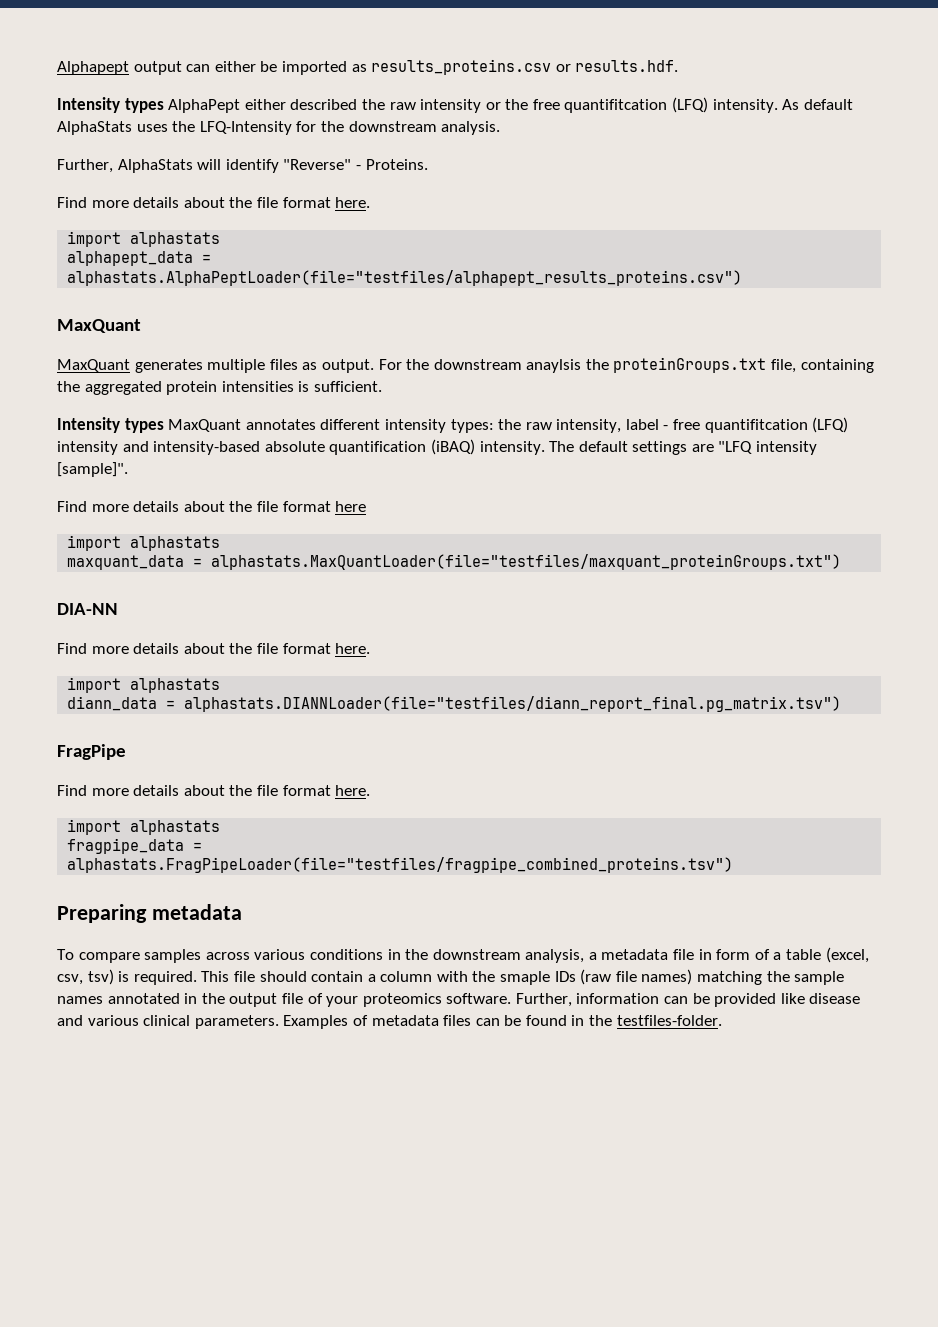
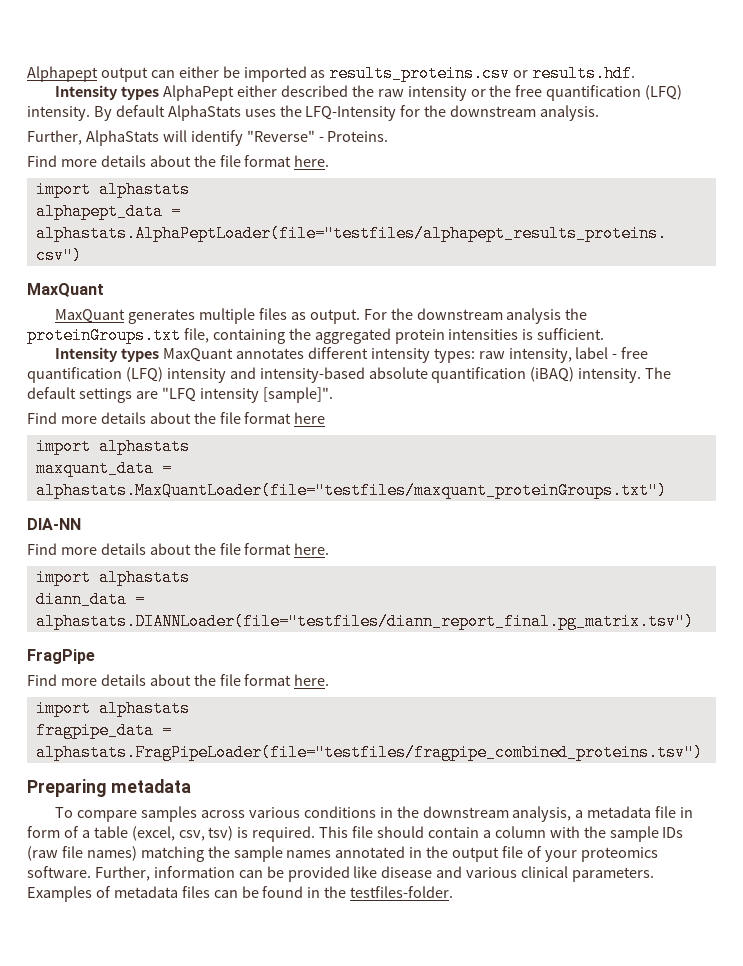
- Intensity types AlphaPept either described the raw intensity or the free quantifitcation (LFQ) intensity.
+ Intensity types AlphaPept either described the raw intensity or the free quantification (LFQ) intensity.
- As default AlphaStats uses the LFQ-Intensity for the downstream analysis.
+ By default AlphaStats uses the LFQ-Intensity for the downstream analysis.
- For the downstream anaylsis the proteinGroups.txt file, containing the aggregated protein intensities is sufficient.
+ For the downstream analysis the proteinGroups.txt file, containing the aggregated protein intensities is sufficient.
- Intensity types MaxQuant annotates different intensity types: the raw intensity, label - free quantifitcation (LFQ) intensity and intensity-based absolute quantification (iBAQ) intensity.
+ Intensity types MaxQuant annotates different intensity types: raw intensity, label - free quantification (LFQ) intensity and intensity-based absolute quantification (iBAQ) intensity.
- This file should contain a column with the smaple IDs (raw file names) matching the sample names annotated in the output file of your proteomics software.
+ This file should contain a column with the sample IDs (raw file names) matching the sample names annotated in the output file of your proteomics software.

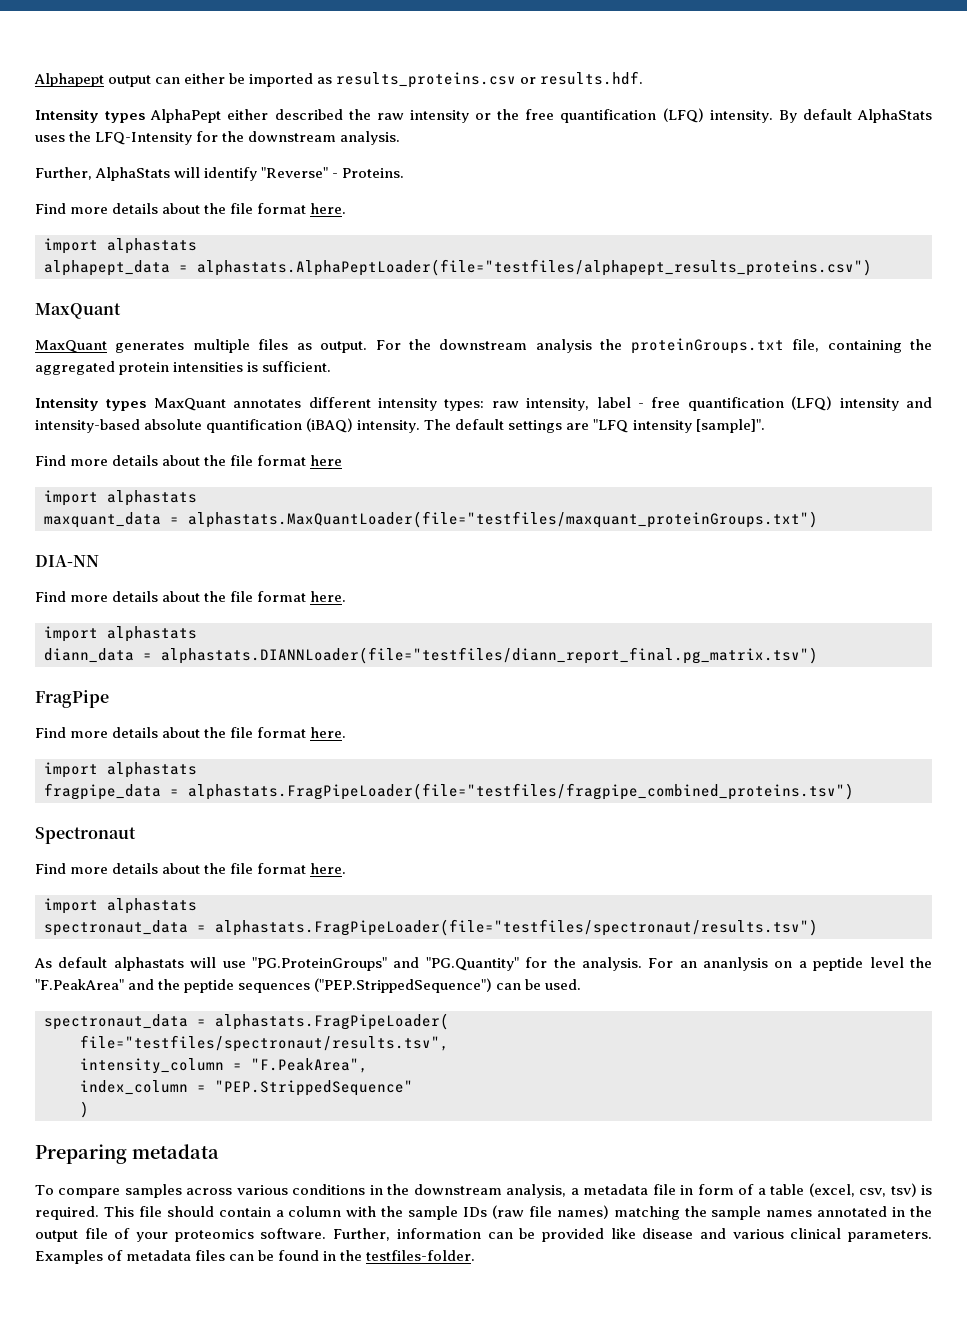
+ Spectronaut
+ Find more details about the file format here.
+ import alphastats
+ spectronaut_data = alphastats.FragPipeLoader(file="testfiles/spectronaut/results.tsv")
+ As default alphastats will use "PG.ProteinGroups" and "PG.Quantity" for the analysis. For an ananlysis on a peptide level the "F.PeakArea" and the peptide sequences ("PEP.StrippedSequence") can be used.
+ spectronaut_data = alphastats.FragPipeLoader(
+ file="testfiles/spectronaut/results.tsv",
+ intensity_column = "F.PeakArea",
+ index_column = "PEP.StrippedSequence"
+ )

